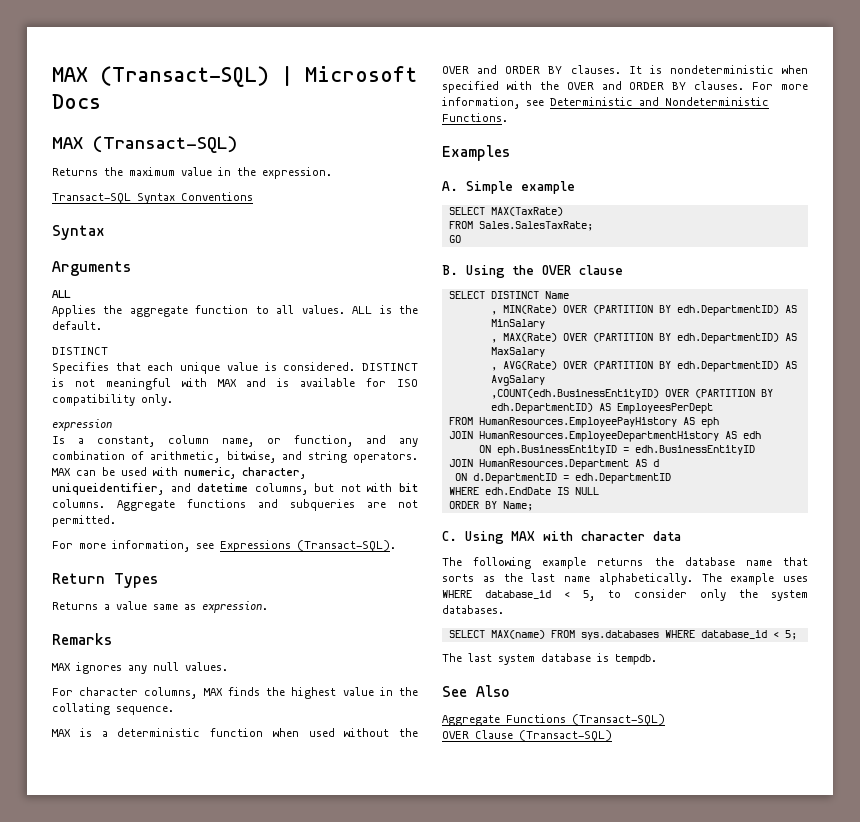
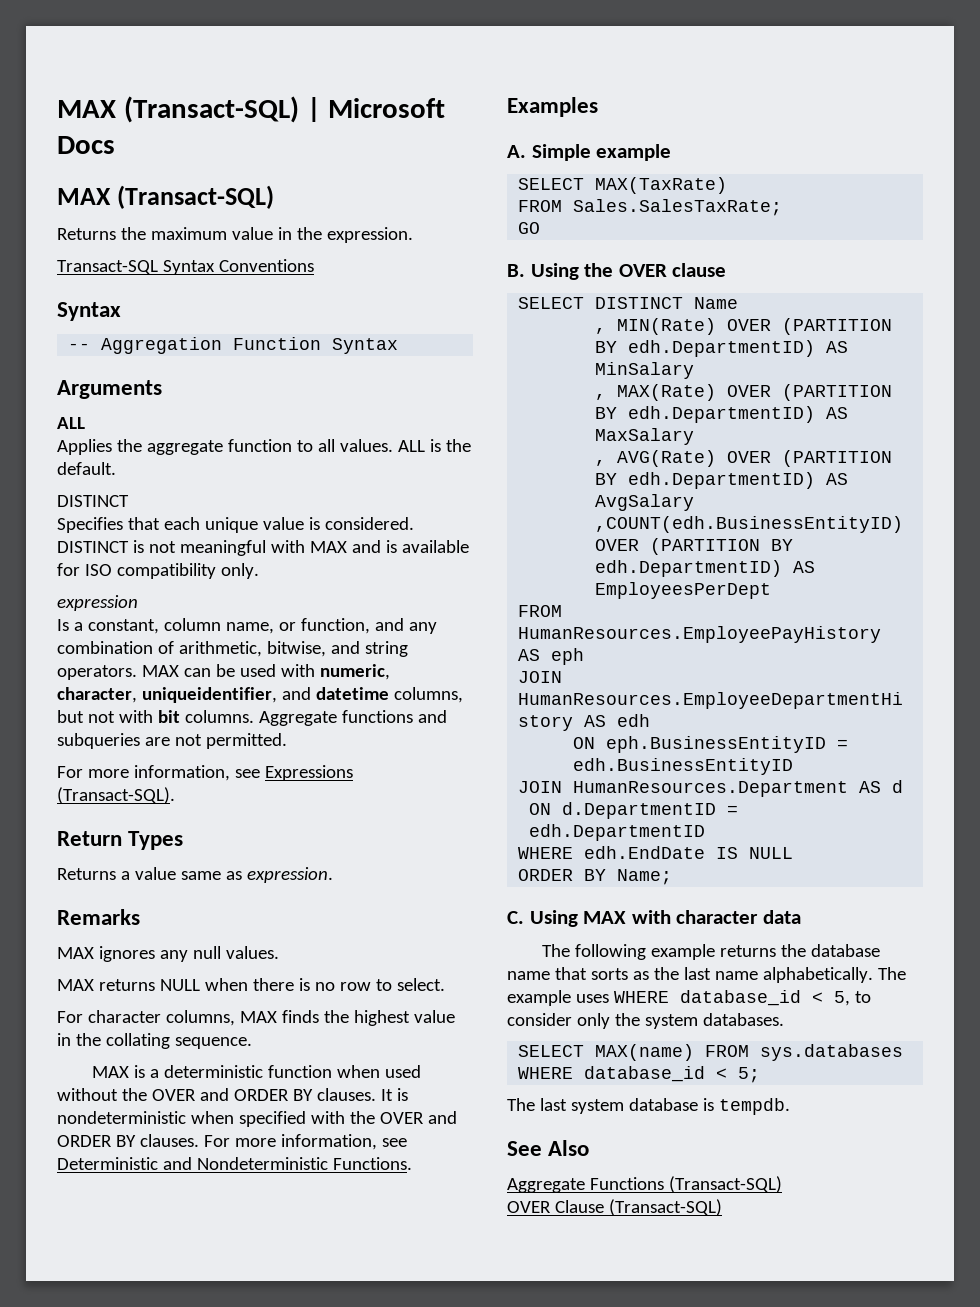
+ -- Aggregation Function Syntax
+ MAX returns NULL when there is no row to select.

